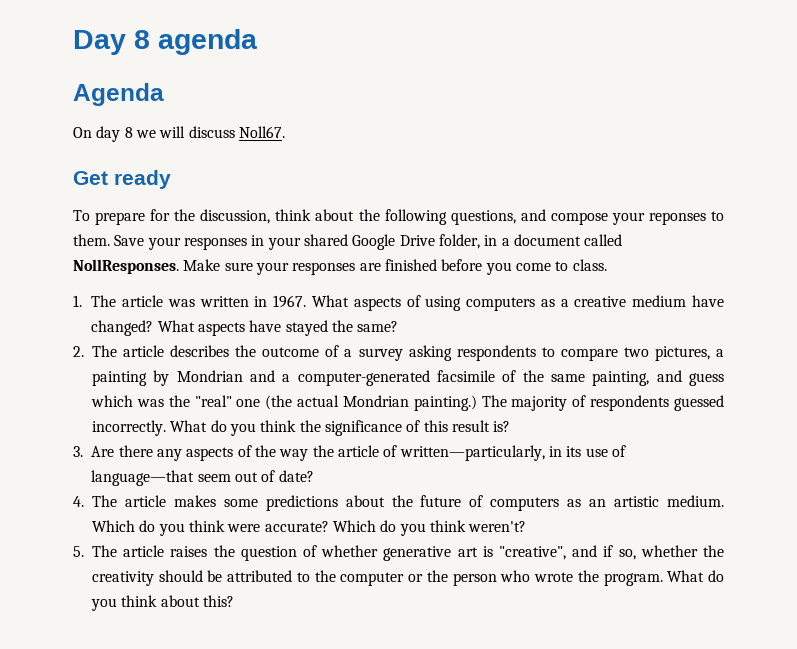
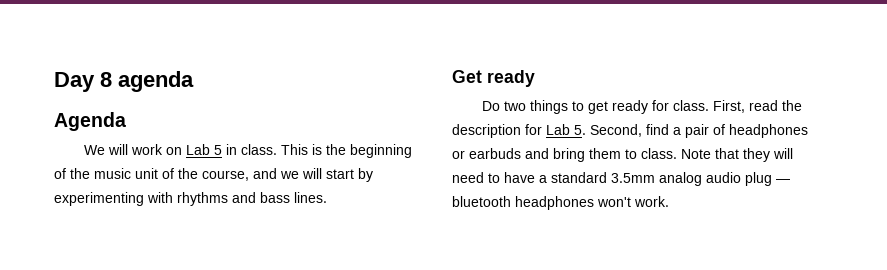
- On day 8 we will discuss Noll67.
+ We will work on Lab 5 in class. This is the beginning of the music unit of the course, and we will start by experimenting with rhythms and bass lines.
  Get ready
- To prepare for the discussion, think about the following questions, and compose your reponses to them. Save your responses in your shared Google Drive folder, in a document called NollResponses. Make sure your responses are finished before you come to class.
- 1. The article was written in 1967. What aspects of using computers as a creative medium have changed? What aspects have stayed the same?
- 2. The article describes the outcome of a survey asking respondents to compare two pictures, a painting by Mondrian and a computer-generated facsimile of the same painting, and guess which was the "real" one (the actual Mondrian painting.) The majority of respondents guessed incorrectly. What do you think the significance of this result is?
- 3. Are there any aspects of the way the article of written—particularly, in its use of language—that seem out of date?
- 4. The article makes some predictions about the future of computers as an artistic medium. Which do you think were accurate? Which do you think weren't?
- 5. The article raises the question of whether generative art is "creative", and if so, whether the creativity should be attributed to the computer or the person who wrote the program. What do you think about this?
+ Do two things to get ready for class. First, read the description for Lab 5. Second, find a pair of headphones or earbuds and bring them to class. Note that they will need to have a standard 3.5mm analog audio plug — bluetooth headphones won't work.

